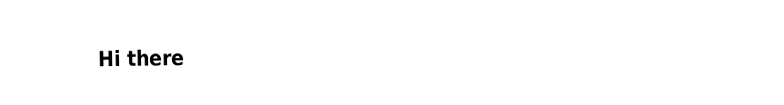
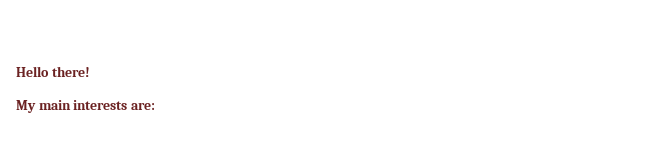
- Hi there
+ Hello there!
+ My main interests are:

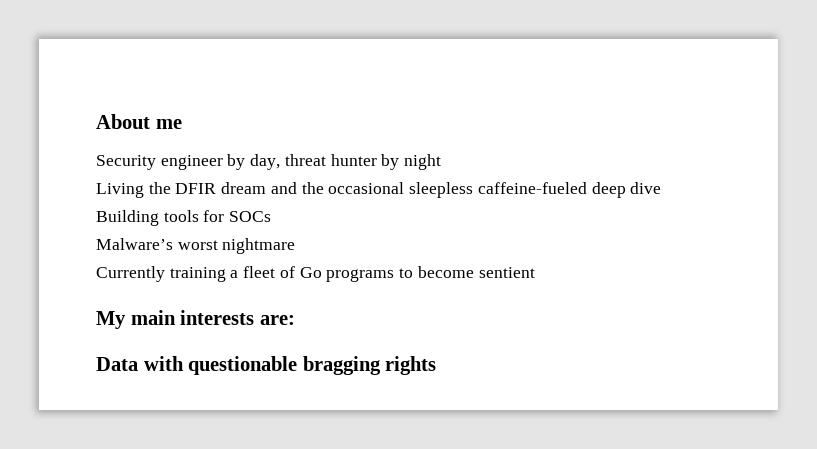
- Hello there!
+ About me
+ Security engineer by day, threat hunter by night
+ Living the DFIR dream and the occasional sleepless caffeine-fueled deep dive
+ Building tools for SOCs
+ Malware’s worst nightmare
+ Currently training a fleet of Go programs to become sentient
+ Data with questionable bragging rights

